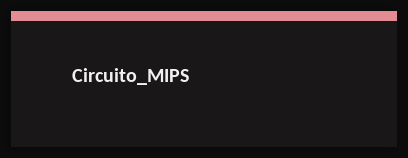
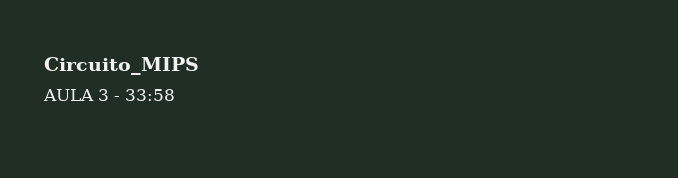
+ AULA 3 - 33:58

